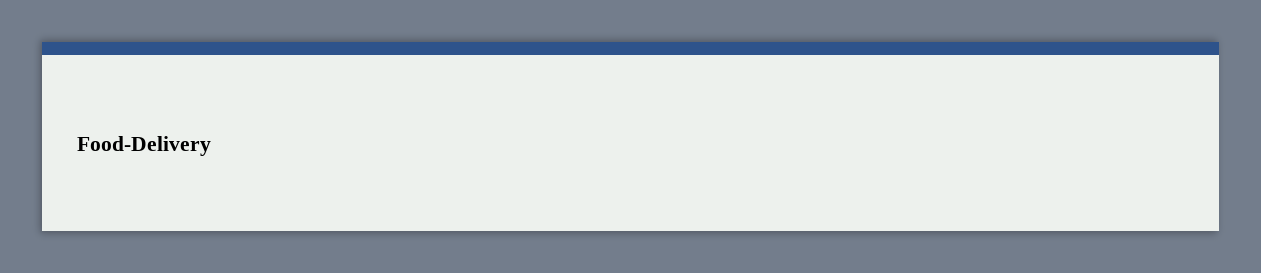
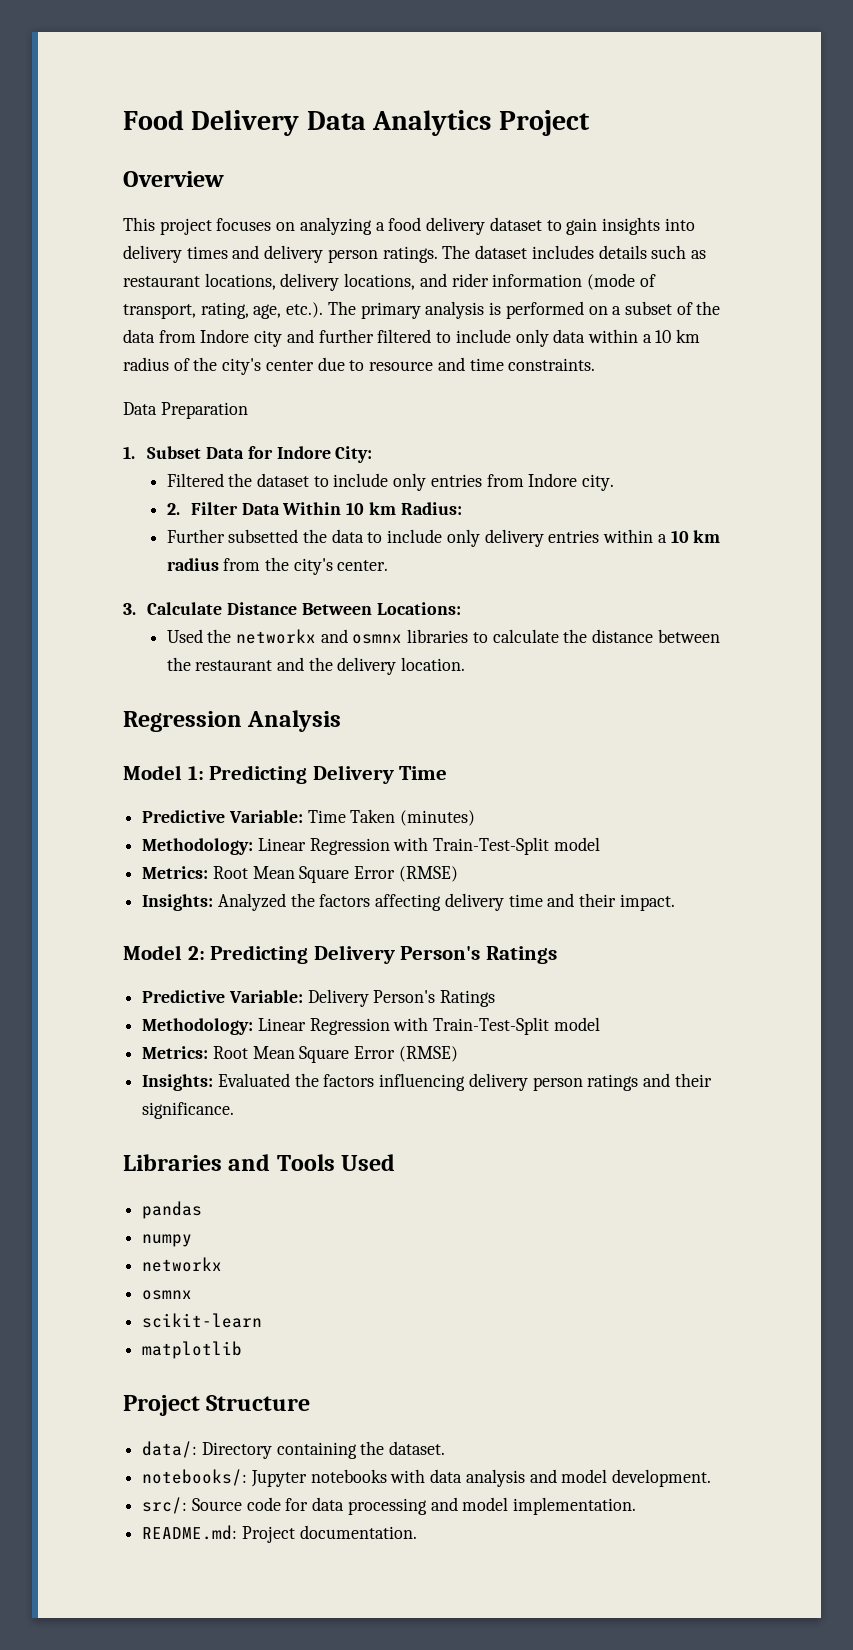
- Food-Delivery
+ Food Delivery Data Analytics Project
+ Overview
+ This project focuses on analyzing a food delivery dataset to gain insights into delivery times and delivery person ratings. The dataset includes details such as restaurant locations, delivery locations, and rider information (mode of transport, rating, age, etc.). The primary analysis is performed on a subset of the data from Indore city and further filtered to include only data within a 10 km radius of the city's center due to resource and time constraints.
+ Data Preparation
+ 1. Subset Data for Indore City:
+ Filtered the dataset to include only entries from Indore city.
+ 2. Filter Data Within 10 km Radius:
+ Further subsetted the data to include only delivery entries within a 10 km radius from the city's center.
+ 3. Calculate Distance Between Locations:
+ Used the networkx and osmnx libraries to calculate the distance between the restaurant and the delivery location.
+ Regression Analysis
+ Model 1: Predicting Delivery Time
+ Predictive Variable: Time Taken (minutes)
+ Methodology: Linear Regression with Train-Test-Split model
+ Metrics: Root Mean Square Error (RMSE)
+ Insights: Analyzed the factors affecting delivery time and their impact.
+ Model 2: Predicting Delivery Person's Ratings
+ Predictive Variable: Delivery Person's Ratings
+ Methodology: Linear Regression with Train-Test-Split model
+ Metrics: Root Mean Square Error (RMSE)
+ Insights: Evaluated the factors influencing delivery person ratings and their significance.
+ Libraries and Tools Used
+ pandas
+ numpy
+ networkx
+ osmnx
+ scikit-learn
+ matplotlib
+ Project Structure
+ data/: Directory containing the dataset.
+ notebooks/: Jupyter notebooks with data analysis and model development.
+ src/: Source code for data processing and model implementation.
+ README.md: Project documentation.

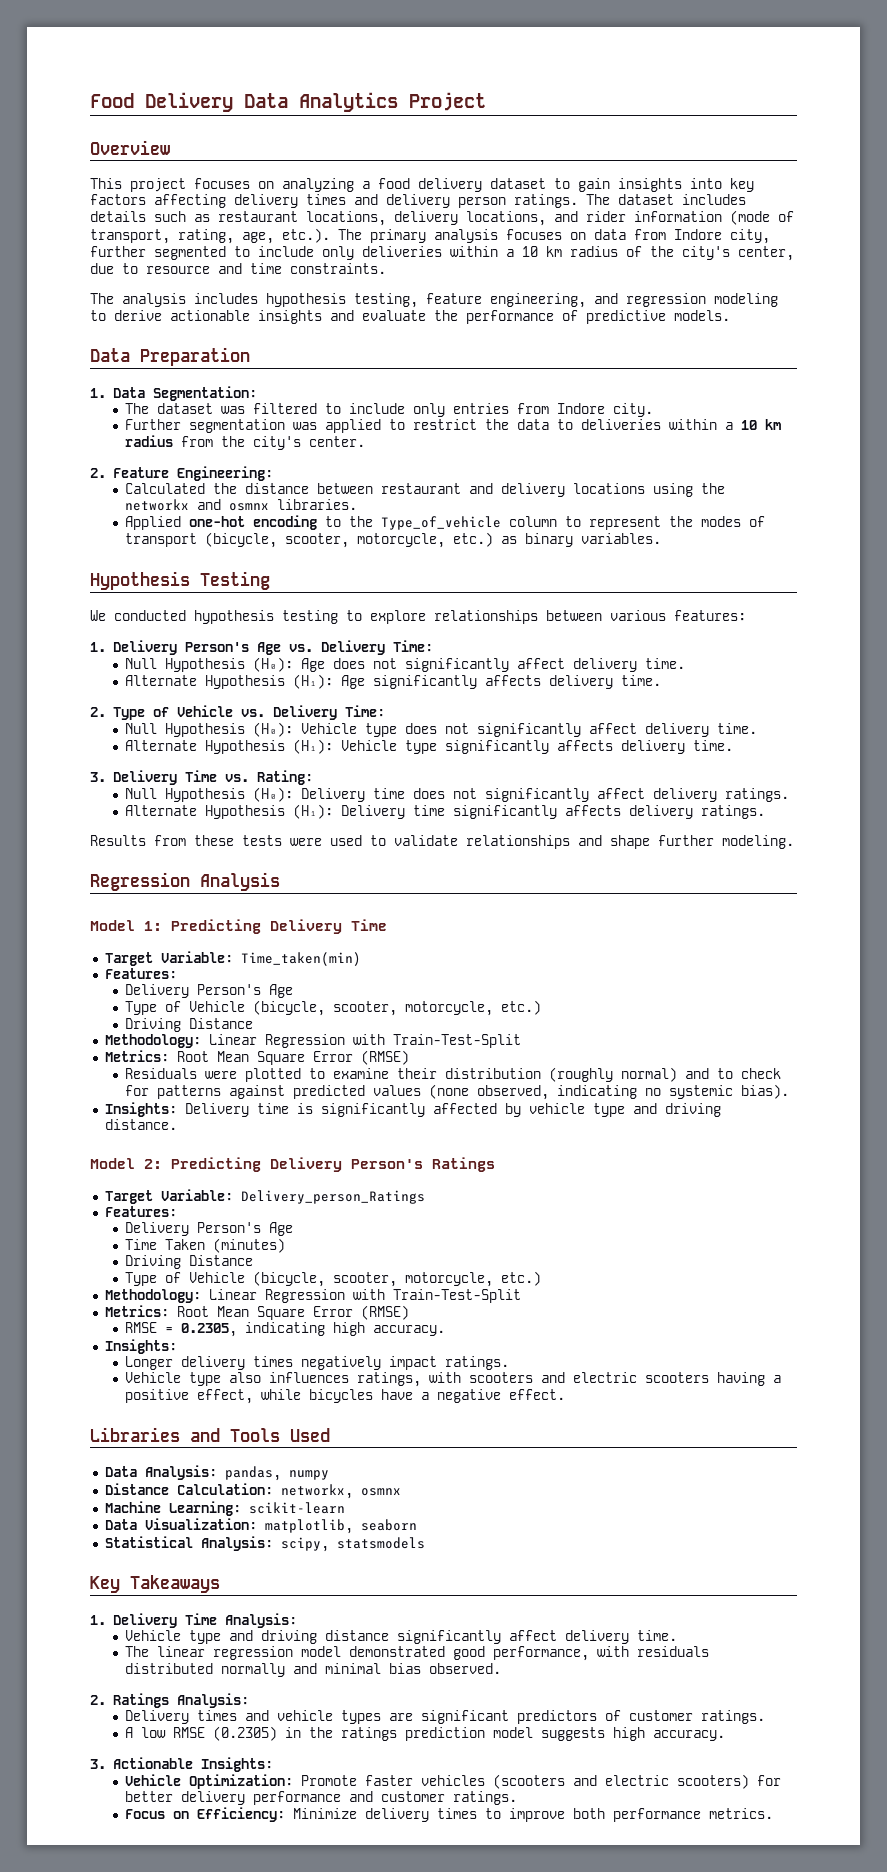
- This project focuses on analyzing a food delivery dataset to gain insights into delivery times and delivery person ratings.
+ This project focuses on analyzing a food delivery dataset to gain insights into key factors affecting delivery times and delivery person ratings.
- The dataset includes details such as restaurant locations, delivery locations, and rider information (mode of transport, rating, age, etc.). The primary analysis is performed on a subset of the data from Indore city and further filtered to include only data within a 10 km radius of the city's center due to resource and time constraints.
+ The dataset includes details such as restaurant locations, delivery locations, and rider information (mode of transport, rating, age, etc.). The primary analysis focuses on data from Indore city, further segmented to include only deliveries within a 10 km radius of the city's center, due to resource and time constraints.
+ The analysis includes hypothesis testing, feature engineering, and regression modeling to derive actionable insights and evaluate the performance of predictive models.
  Data Preparation
- 1. Subset Data for Indore City:
- Filtered the dataset to include only entries from Indore city.
+ 1. Data Segmentation:
+ The dataset was filtered to include only entries from Indore city.
- 2. Filter Data Within 10 km Radius:
- Further subsetted the data to include only delivery entries within a 10 km radius from the city's center.
+ Further segmentation was applied to restrict the data to deliveries within a 10 km radius from the city's center.
- 3. Calculate Distance Between Locations:
- Used the networkx and osmnx libraries to calculate the distance between the restaurant and the delivery location.
+ 2. Feature Engineering:
+ Calculated the distance between restaurant and delivery locations using the networkx and osmnx libraries.
+ Applied one-hot encoding to the Type_of_vehicle column to represent the modes of transport (bicycle, scooter, motorcycle, etc.) as binary variables.
+ Hypothesis Testing
+ We conducted hypothesis testing to explore relationships between various features:
+ 1. Delivery Person's Age vs. Delivery Time:
+ Null Hypothesis (H₀): Age does not significantly affect delivery time.
+ Alternate Hypothesis (H₁): Age significantly affects delivery time.
+ 2. Type of Vehicle vs. Delivery Time:
+ Null Hypothesis (H₀): Vehicle type does not significantly affect delivery time.
+ Alternate Hypothesis (H₁): Vehicle type significantly affects delivery time.
+ 3. Delivery Time vs. Rating:
+ Null Hypothesis (H₀): Delivery time does not significantly affect delivery ratings.
+ Alternate Hypothesis (H₁): Delivery time significantly affects delivery ratings.
+ Results from these tests were used to validate relationships and shape further modeling.
- Predictive Variable: Time Taken (minutes)
- Methodology: Linear Regression with Train-Test-Split model
+ Target Variable: Time_taken(min)
+ Features:
+ Delivery Person's Age
+ Type of Vehicle (bicycle, scooter, motorcycle, etc.)
+ Driving Distance
+ Methodology: Linear Regression with Train-Test-Split
  Metrics: Root Mean Square Error (RMSE)
- Insights: Analyzed the factors affecting delivery time and their impact.
+ Residuals were plotted to examine their distribution (roughly normal) and to check for patterns against predicted values (none observed, indicating no systemic bias).
+ Insights: Delivery time is significantly affected by vehicle type and driving distance.
- Predictive Variable: Delivery Person's Ratings
- Methodology: Linear Regression with Train-Test-Split model
+ Target Variable: Delivery_person_Ratings
+ Features:
+ Delivery Person's Age
+ Time Taken (minutes)
+ Driving Distance
+ Type of Vehicle (bicycle, scooter, motorcycle, etc.)
+ Methodology: Linear Regression with Train-Test-Split
  Metrics: Root Mean Square Error (RMSE)
- Insights: Evaluated the factors influencing delivery person ratings and their significance.
+ RMSE = 0.2305, indicating high accuracy.
+ Insights:
+ Longer delivery times negatively impact ratings.
+ Vehicle type also influences ratings, with scooters and electric scooters having a positive effect, while bicycles have a negative effect.
  Libraries and Tools Used
- pandas
- numpy
- networkx
- osmnx
+ Data Analysis: pandas, numpy
+ Distance Calculation: networkx, osmnx
- scikit-learn
+ Machine Learning: scikit-learn
- matplotlib
- Project Structure
- data/: Directory containing the dataset.
- notebooks/: Jupyter notebooks with data analysis and model development.
- src/: Source code for data processing and model implementation.
- README.md: Project documentation.
+ Data Visualization: matplotlib, seaborn
+ Statistical Analysis: scipy, statsmodels
+ Key Takeaways
+ 1. Delivery Time Analysis:
+ Vehicle type and driving distance significantly affect delivery time.
+ The linear regression model demonstrated good performance, with residuals distributed normally and minimal bias observed.
+ 2. Ratings Analysis:
+ Delivery times and vehicle types are significant predictors of customer ratings.
+ A low RMSE (0.2305) in the ratings prediction model suggests high accuracy.
+ 3. Actionable Insights:
+ Vehicle Optimization: Promote faster vehicles (scooters and electric scooters) for better delivery performance and customer ratings.
+ Focus on Efficiency: Minimize delivery times to improve both performance metrics.

